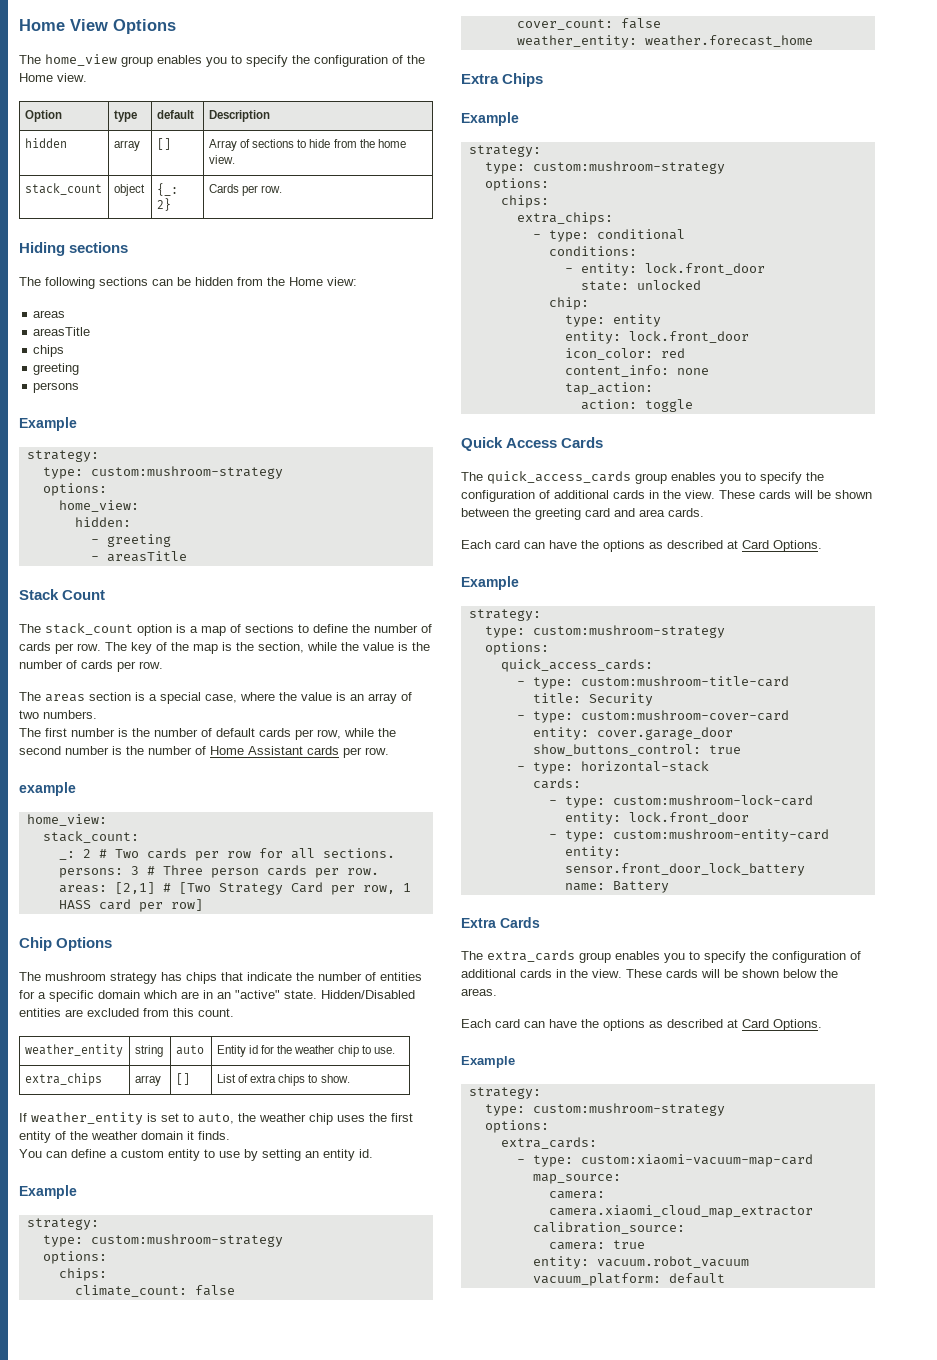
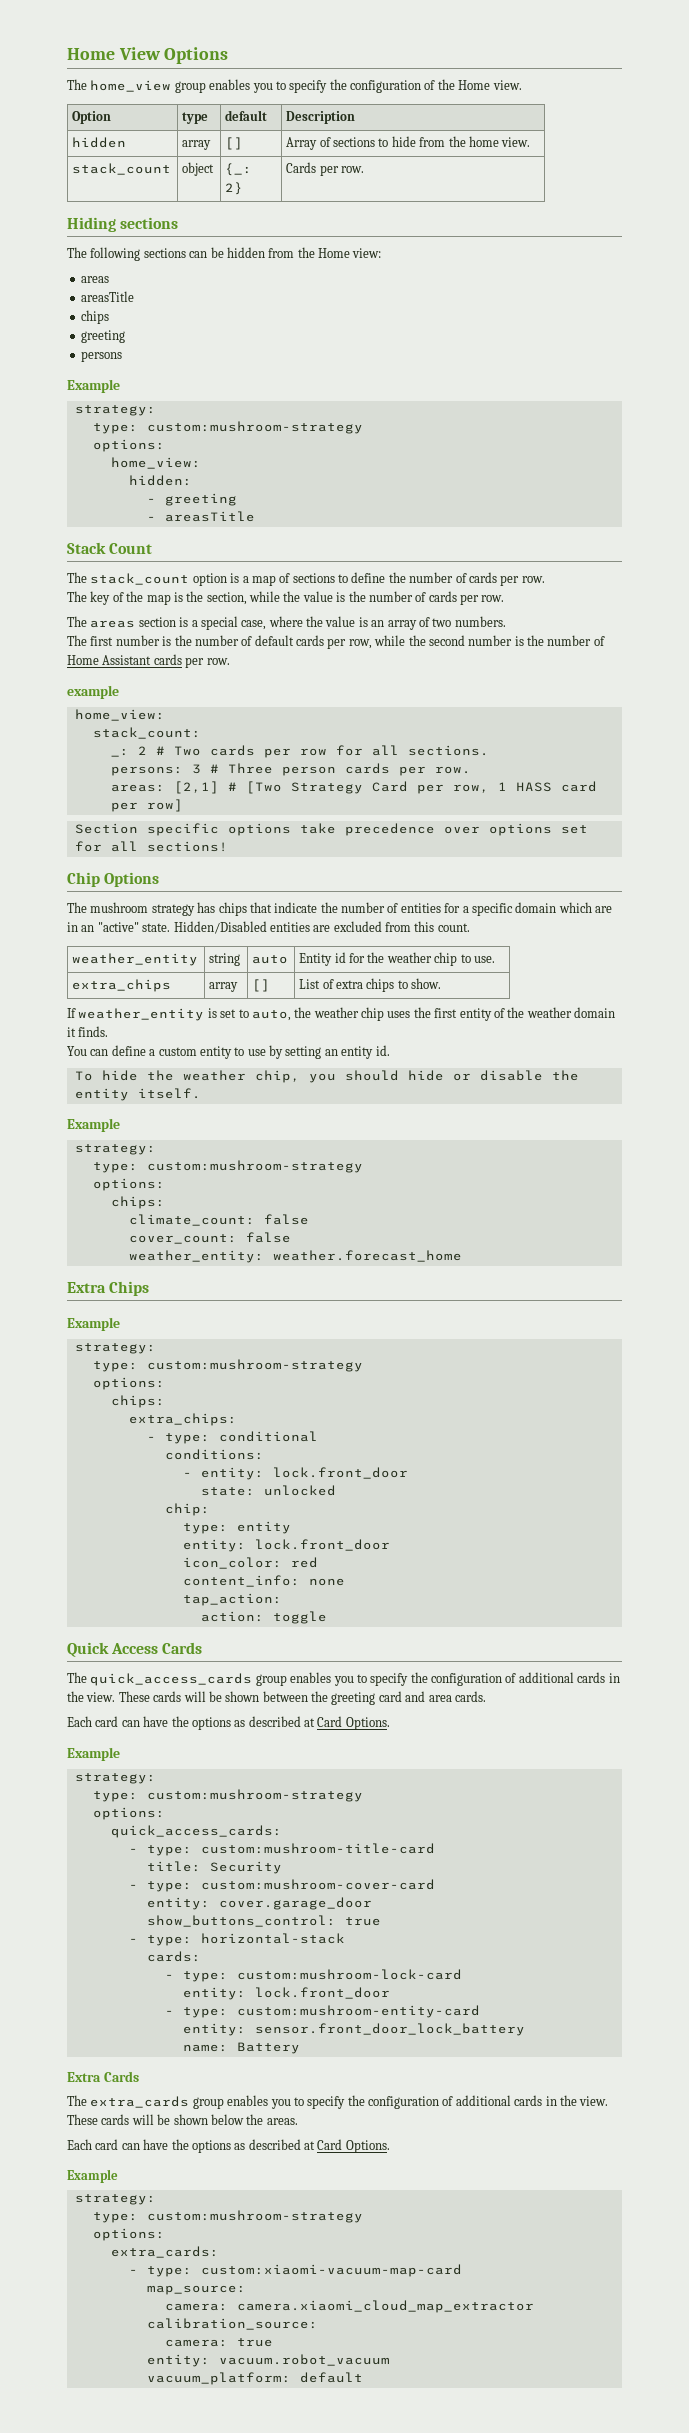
- The stack_count option is a map of sections to define the number of cards per row. The key of the map is the section, while the value is the number of cards per row.
+ The stack_count option is a map of sections to define the number of cards per row.
+ The key of the map is the section, while the value is the number of cards per row.
+ Section specific options take precedence over options set for all sections!
+ To hide the weather chip, you should hide or disable the entity itself.

